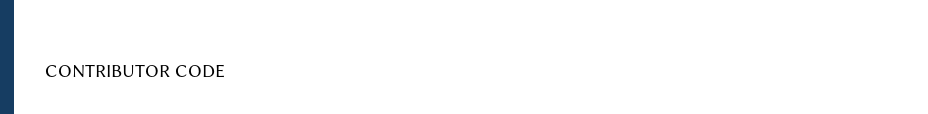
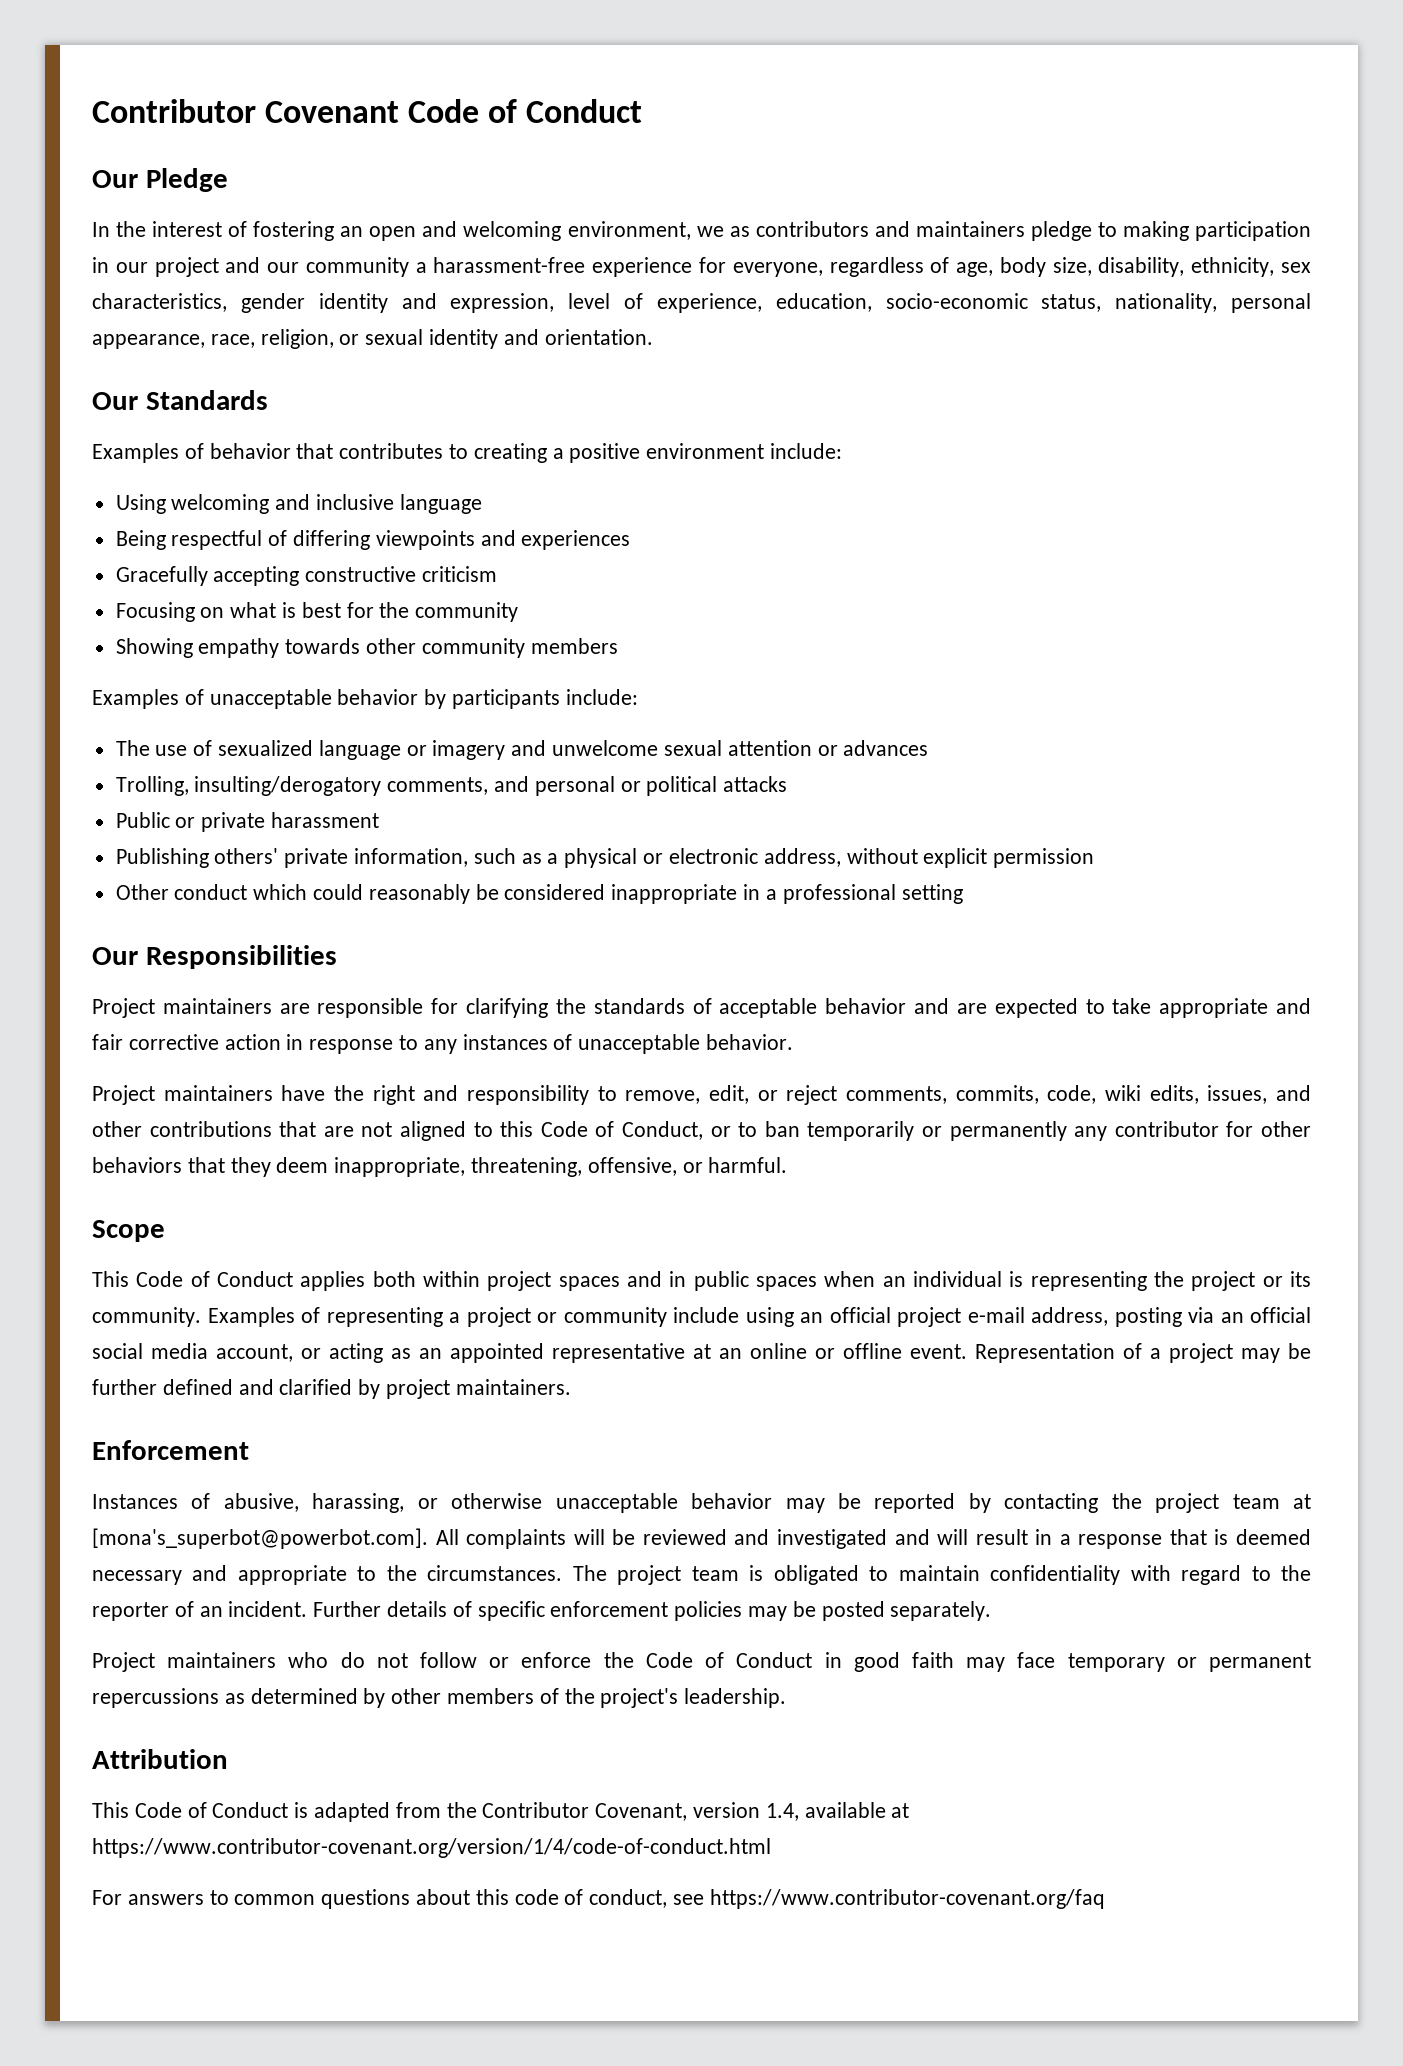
- CONTRIBUTOR CODE
+ Contributor Covenant Code of Conduct
+ Our Pledge
+ In the interest of fostering an open and welcoming environment, we as contributors and maintainers pledge to making participation in our project and our community a harassment-free experience for everyone, regardless of age, body size, disability, ethnicity, sex characteristics, gender identity and expression, level of experience, education, socio-economic status, nationality, personal appearance, race, religion, or sexual identity and orientation.
+ Our Standards
+ Examples of behavior that contributes to creating a positive environment include:
+ Using welcoming and inclusive language
+ Being respectful of differing viewpoints and experiences
+ Gracefully accepting constructive criticism
+ Focusing on what is best for the community
+ Showing empathy towards other community members
+ Examples of unacceptable behavior by participants include:
+ The use of sexualized language or imagery and unwelcome sexual attention or advances
+ Trolling, insulting/derogatory comments, and personal or political attacks
+ Public or private harassment
+ Publishing others' private information, such as a physical or electronic address, without explicit permission
+ Other conduct which could reasonably be considered inappropriate in a professional setting
+ Our Responsibilities
+ Project maintainers are responsible for clarifying the standards of acceptable behavior and are expected to take appropriate and fair corrective action in response to any instances of unacceptable behavior.
+ Project maintainers have the right and responsibility to remove, edit, or reject comments, commits, code, wiki edits, issues, and other contributions that are not aligned to this Code of Conduct, or to ban temporarily or permanently any contributor for other behaviors that they deem inappropriate, threatening, offensive, or harmful.
+ Scope
+ This Code of Conduct applies both within project spaces and in public spaces when an individual is representing the project or its community. Examples of representing a project or community include using an official project e-mail address, posting via an official social media account, or acting as an appointed representative at an online or offline event. Representation of a project may be further defined and clarified by project maintainers.
+ Enforcement
+ Instances of abusive, harassing, or otherwise unacceptable behavior may be reported by contacting the project team at [mona's_superbot@powerbot.com]. All complaints will be reviewed and investigated and will result in a response that is deemed necessary and appropriate to the circumstances. The project team is obligated to maintain confidentiality with regard to the reporter of an incident. Further details of specific enforcement policies may be posted separately.
+ Project maintainers who do not follow or enforce the Code of Conduct in good faith may face temporary or permanent repercussions as determined by other members of the project's leadership.
+ Attribution
+ This Code of Conduct is adapted from the Contributor Covenant, version 1.4, available at https://www.contributor-covenant.org/version/1/4/code-of-conduct.html
+ For answers to common questions about this code of conduct, see https://www.contributor-covenant.org/faq

